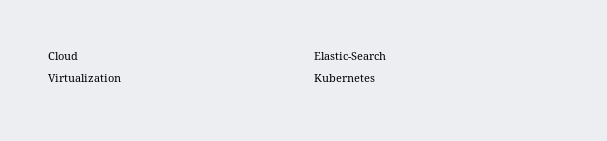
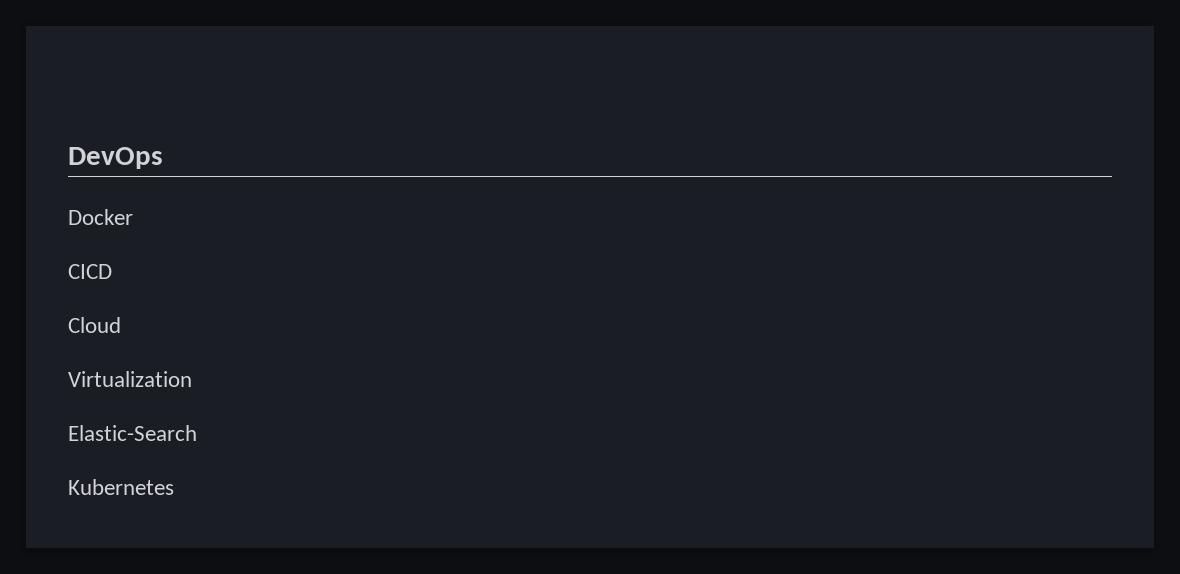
+ DevOps
+ Docker
+ CICD

